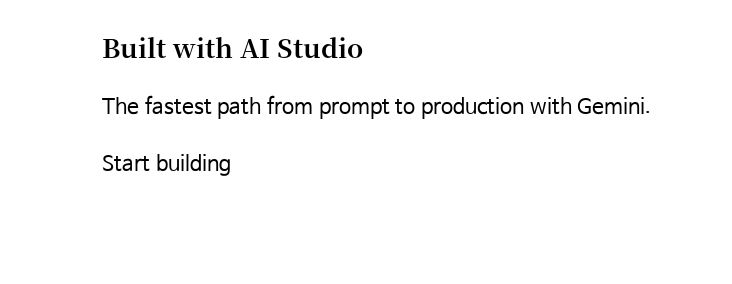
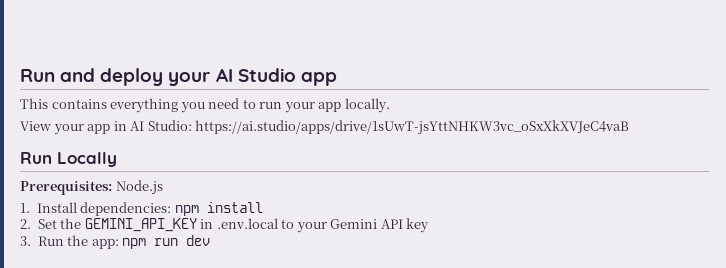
- Built with AI Studio
- The fastest path from prompt to production with Gemini.
- Start building
+ Run and deploy your AI Studio app
+ This contains everything you need to run your app locally.
+ View your app in AI Studio: https://ai.studio/apps/drive/1sUwT-jsYttNHKW3vc_oSxXkXVJeC4vaB
+ Run Locally
+ Prerequisites: Node.js
+ 1. Install dependencies: npm install
+ 2. Set the GEMINI_API_KEY in .env.local to your Gemini API key
+ 3. Run the app: npm run dev

